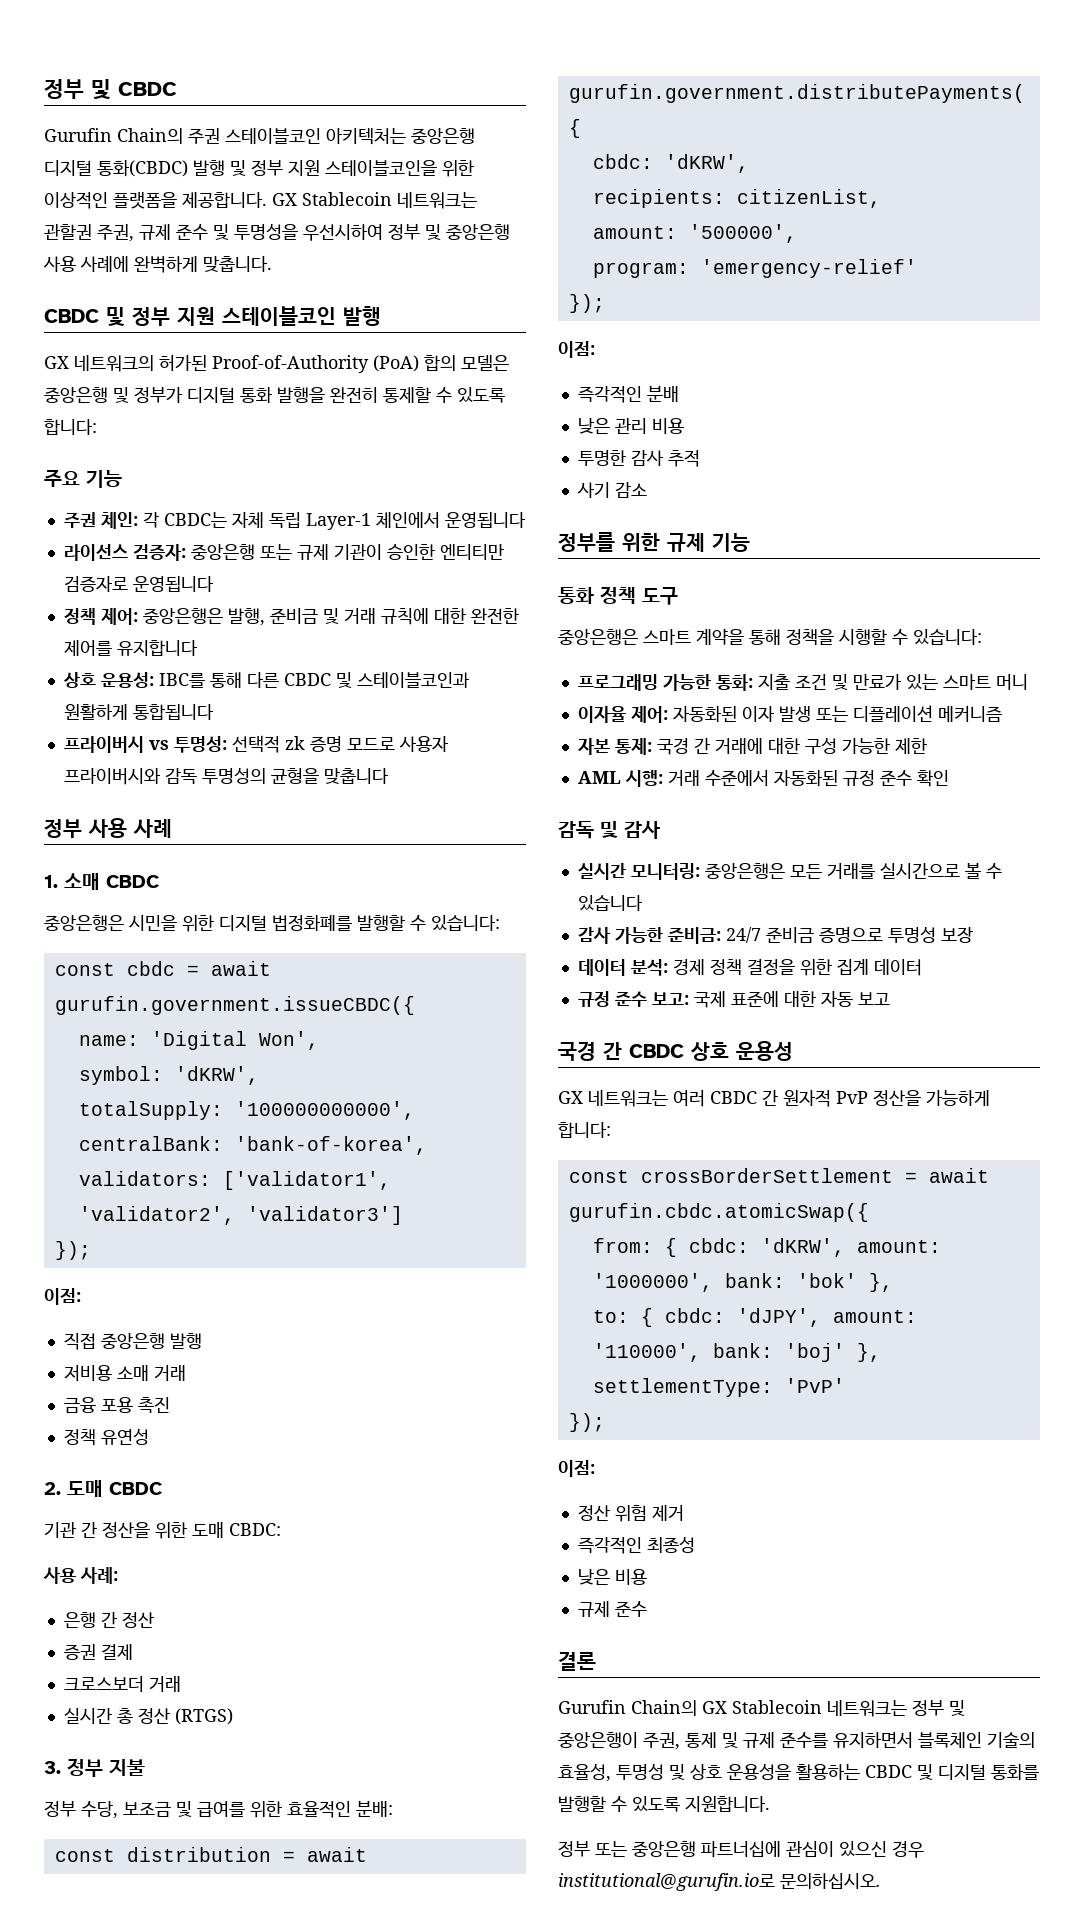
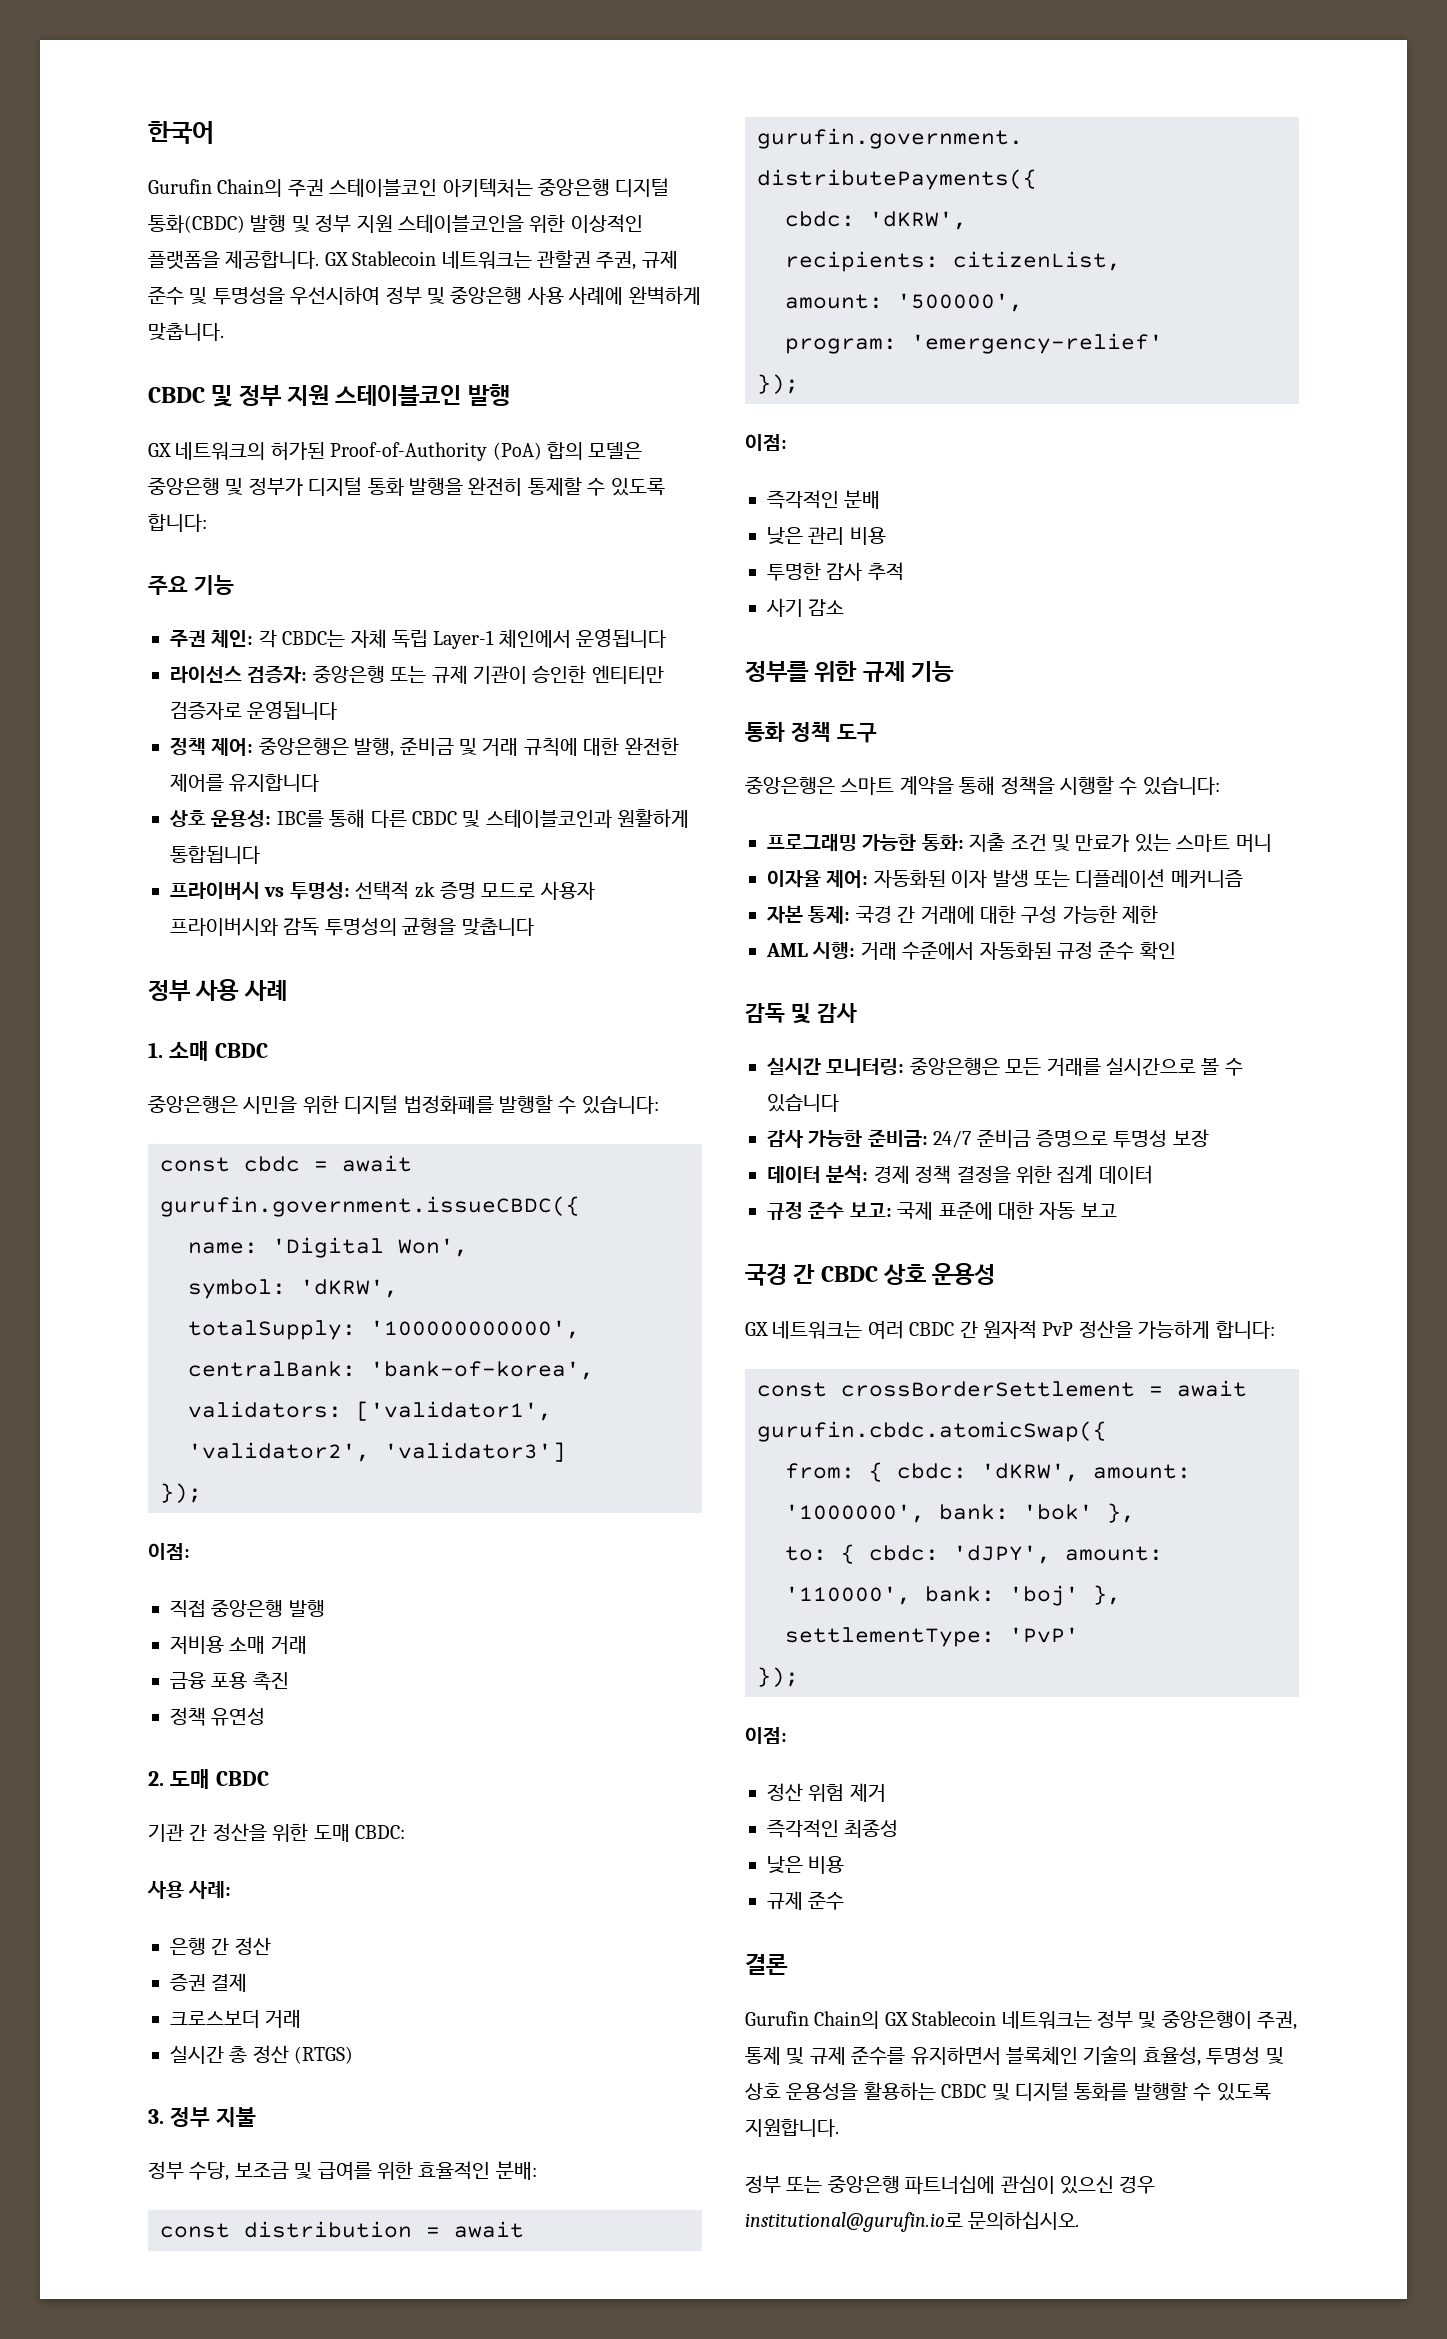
- 정부 및 CBDC
+ 한국어

